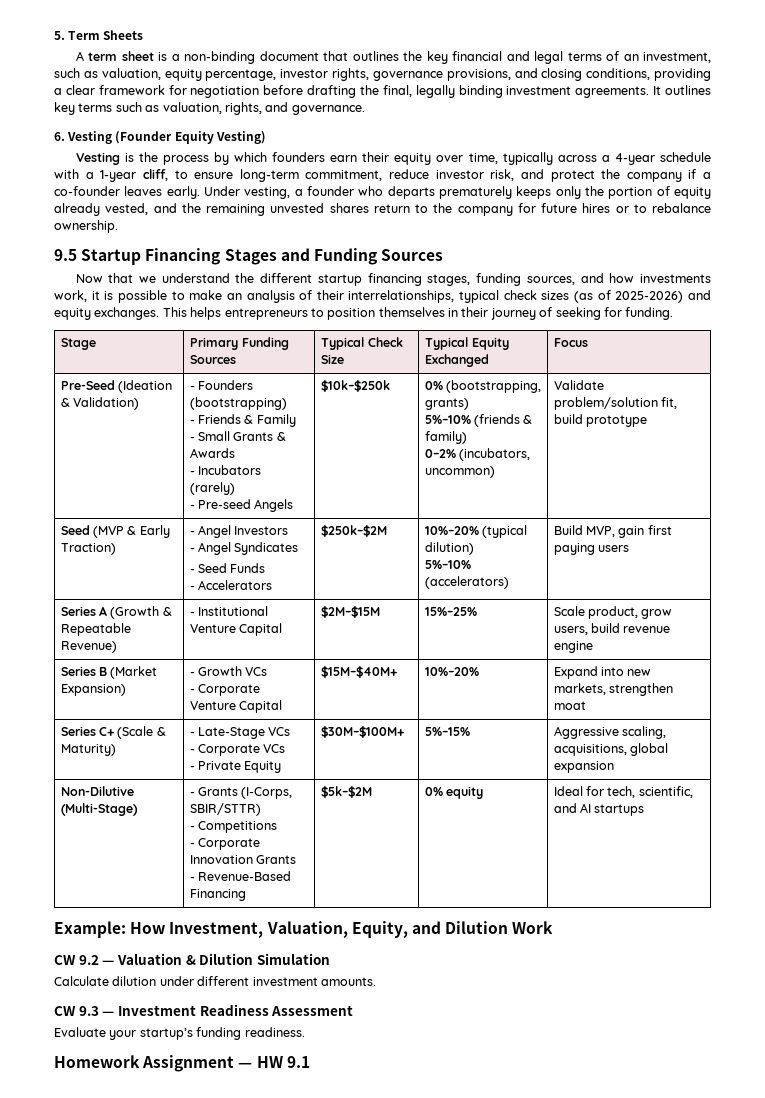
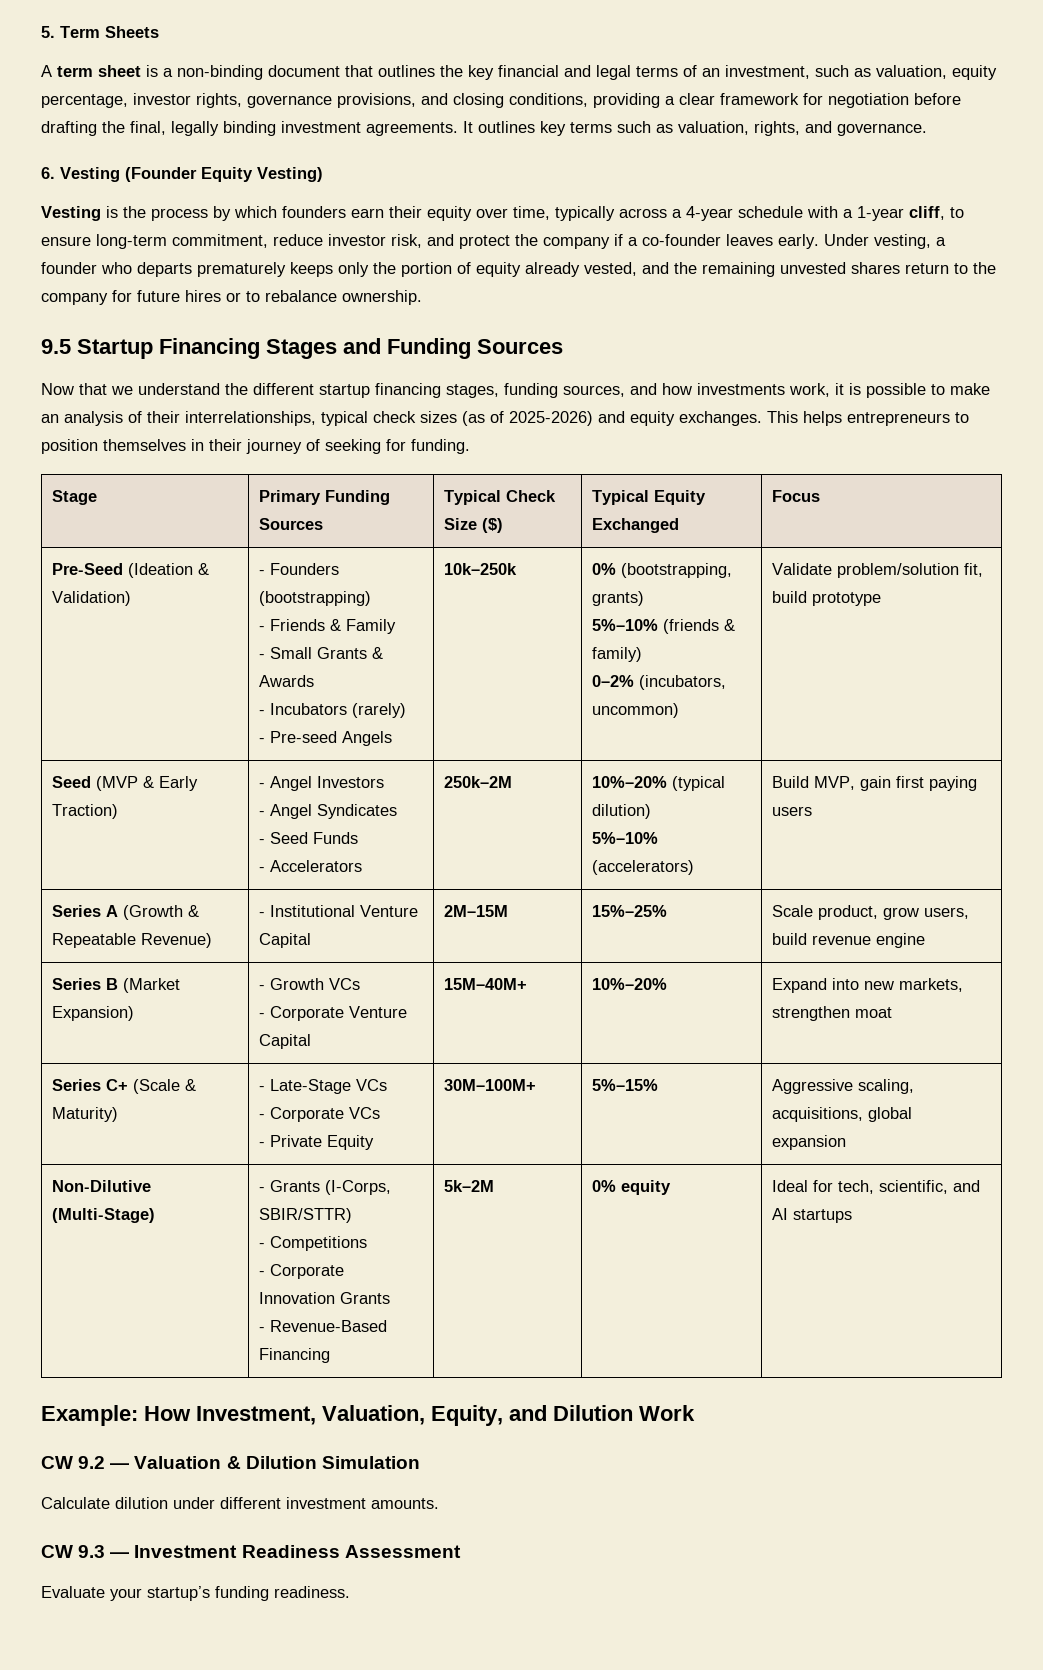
- Stage | Primary Funding Sources | Typical Check Size | Typical Equity Exchanged | Focus
+ Stage | Primary Funding Sources | Typical Check Size ($) | Typical Equity Exchanged | Focus
  Pre-Seed (Ideation & Validation) | - Founders (bootstrapping)
  - Friends & Family
  - Small Grants & Awards
  - Incubators (rarely)
- - Pre-seed Angels | $10k–$250k | 0% (bootstrapping, grants)
+ - Pre-seed Angels | 10k–250k | 0% (bootstrapping, grants)
  Seed (MVP & Early Traction) | - Angel Investors
  - Angel Syndicates
  - Seed Funds
- - Accelerators | $250k–$2M | 10%–20% (typical dilution)
+ - Accelerators | 250k–2M | 10%–20% (typical dilution)
- Series A (Growth & Repeatable Revenue) | - Institutional Venture Capital | $2M–$15M | 15%–25% | Scale product, grow users, build revenue engine
+ Series A (Growth & Repeatable Revenue) | - Institutional Venture Capital | 2M–15M | 15%–25% | Scale product, grow users, build revenue engine
  Series B (Market Expansion) | - Growth VCs
- - Corporate Venture Capital | $15M–$40M+ | 10%–20% | Expand into new markets, strengthen moat
+ - Corporate Venture Capital | 15M–40M+ | 10%–20% | Expand into new markets, strengthen moat
  Series C+ (Scale & Maturity) | - Late-Stage VCs
  - Corporate VCs
- - Private Equity | $30M–$100M+ | 5%–15% | Aggressive scaling, acquisitions, global expansion
+ - Private Equity | 30M–100M+ | 5%–15% | Aggressive scaling, acquisitions, global expansion
  Non-Dilutive (Multi-Stage) | - Grants (I-Corps, SBIR/STTR)
  - Competitions
  - Corporate Innovation Grants
- - Revenue-Based Financing | $5k–$2M | 0% equity | Ideal for tech, scientific, and AI startups
+ - Revenue-Based Financing | 5k–2M | 0% equity | Ideal for tech, scientific, and AI startups
- Homework Assignment — HW 9.1

